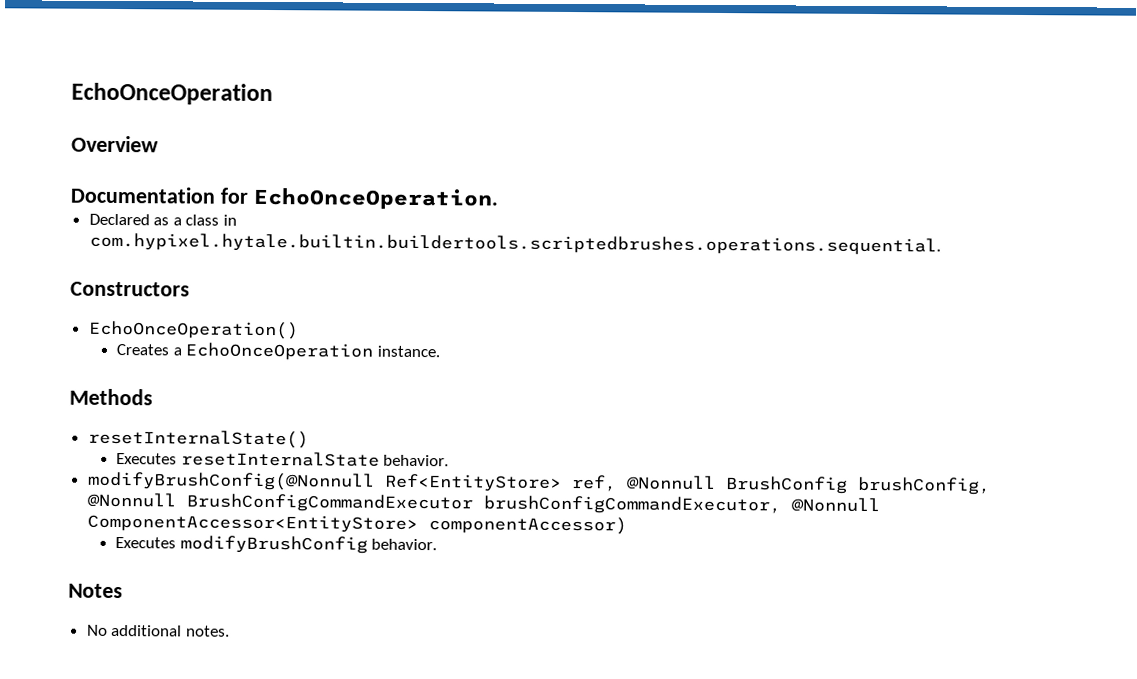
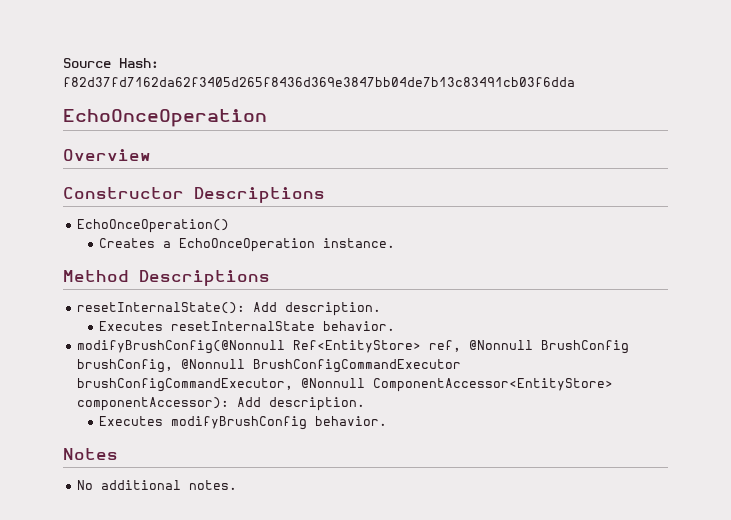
+ Source Hash: f82d37fd7162da62f3405d265f8436d369e3847bb04de7b13c83491cb03f6dda
- Documentation for EchoOnceOperation.
- Declared as a class in com.hypixel.hytale.builtin.buildertools.scriptedbrushes.operations.sequential.
- Constructors
+ Constructor Descriptions
- Methods
- resetInternalState()
+ Method Descriptions
+ resetInternalState(): Add description.
- modifyBrushConfig(@Nonnull Ref<EntityStore> ref, @Nonnull BrushConfig brushConfig, @Nonnull BrushConfigCommandExecutor brushConfigCommandExecutor, @Nonnull ComponentAccessor<EntityStore> componentAccessor)
+ modifyBrushConfig(@Nonnull Ref<EntityStore> ref, @Nonnull BrushConfig brushConfig, @Nonnull BrushConfigCommandExecutor brushConfigCommandExecutor, @Nonnull ComponentAccessor<EntityStore> componentAccessor): Add description.

